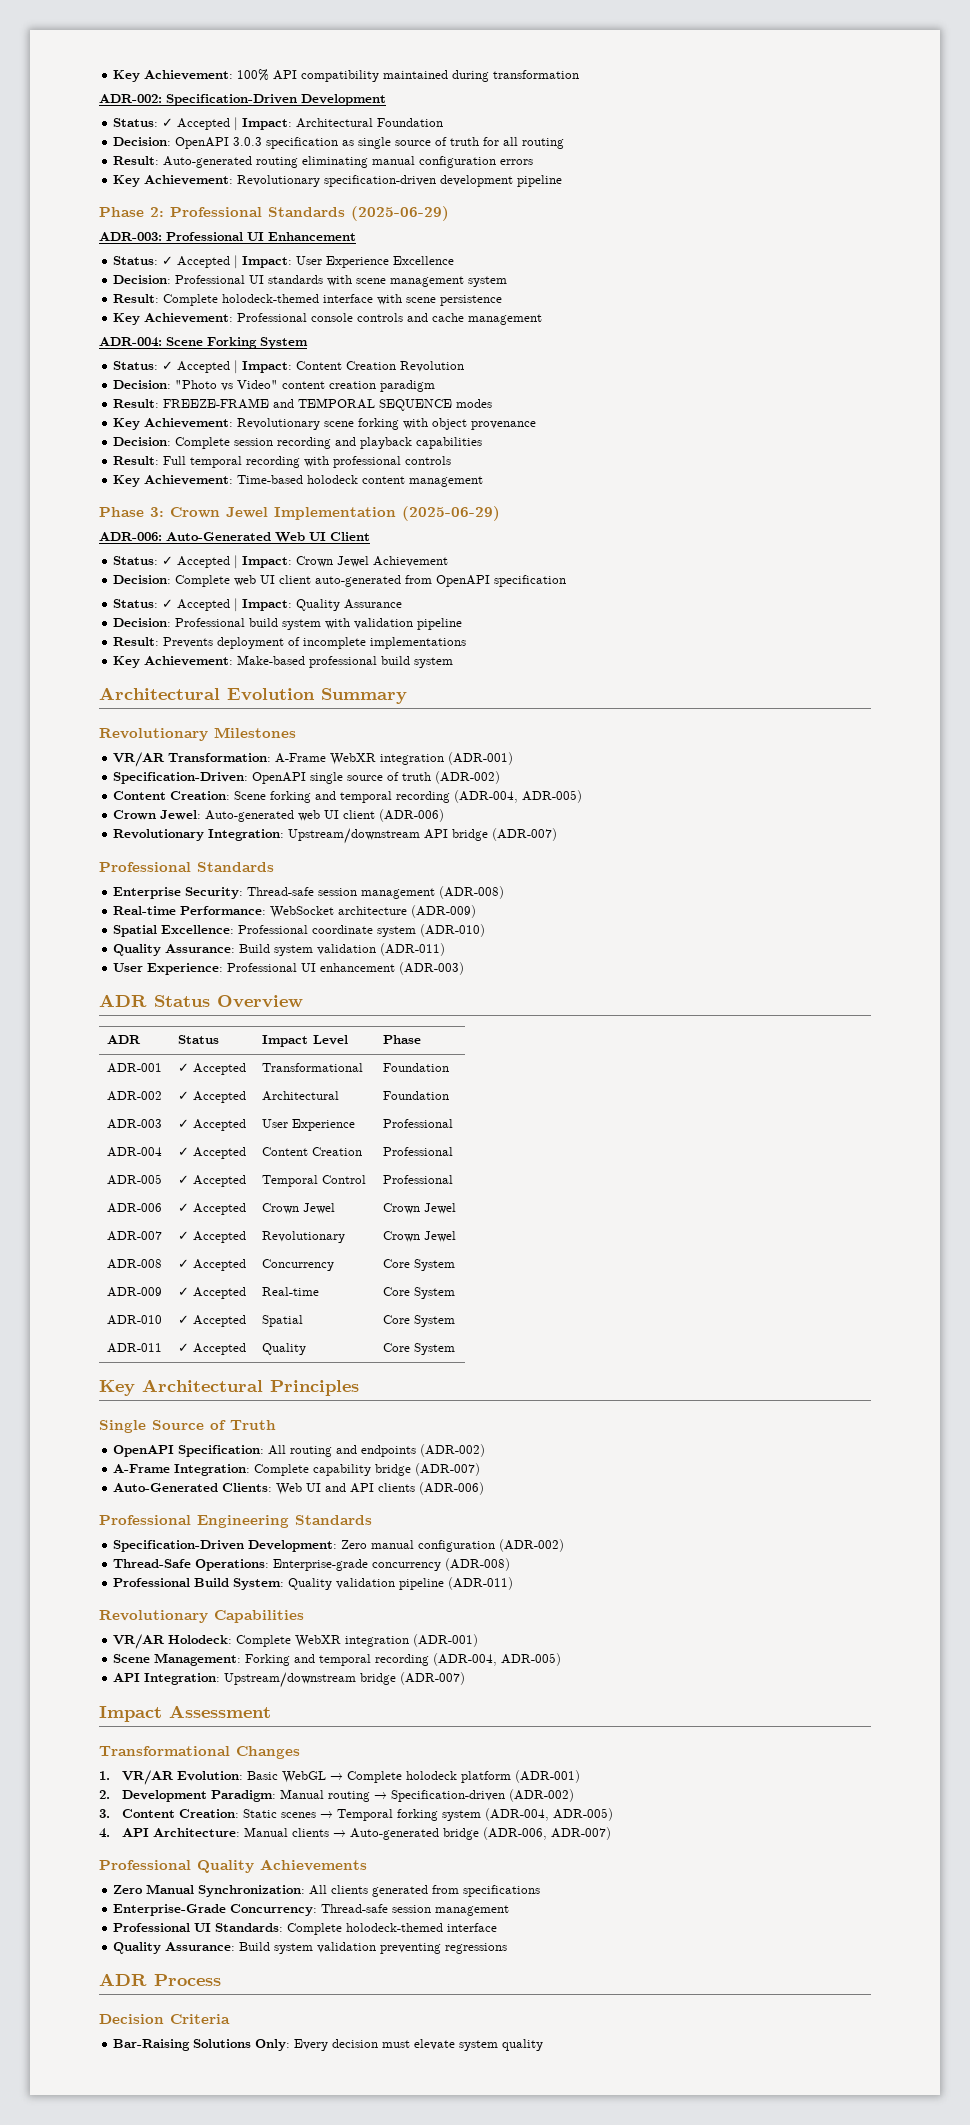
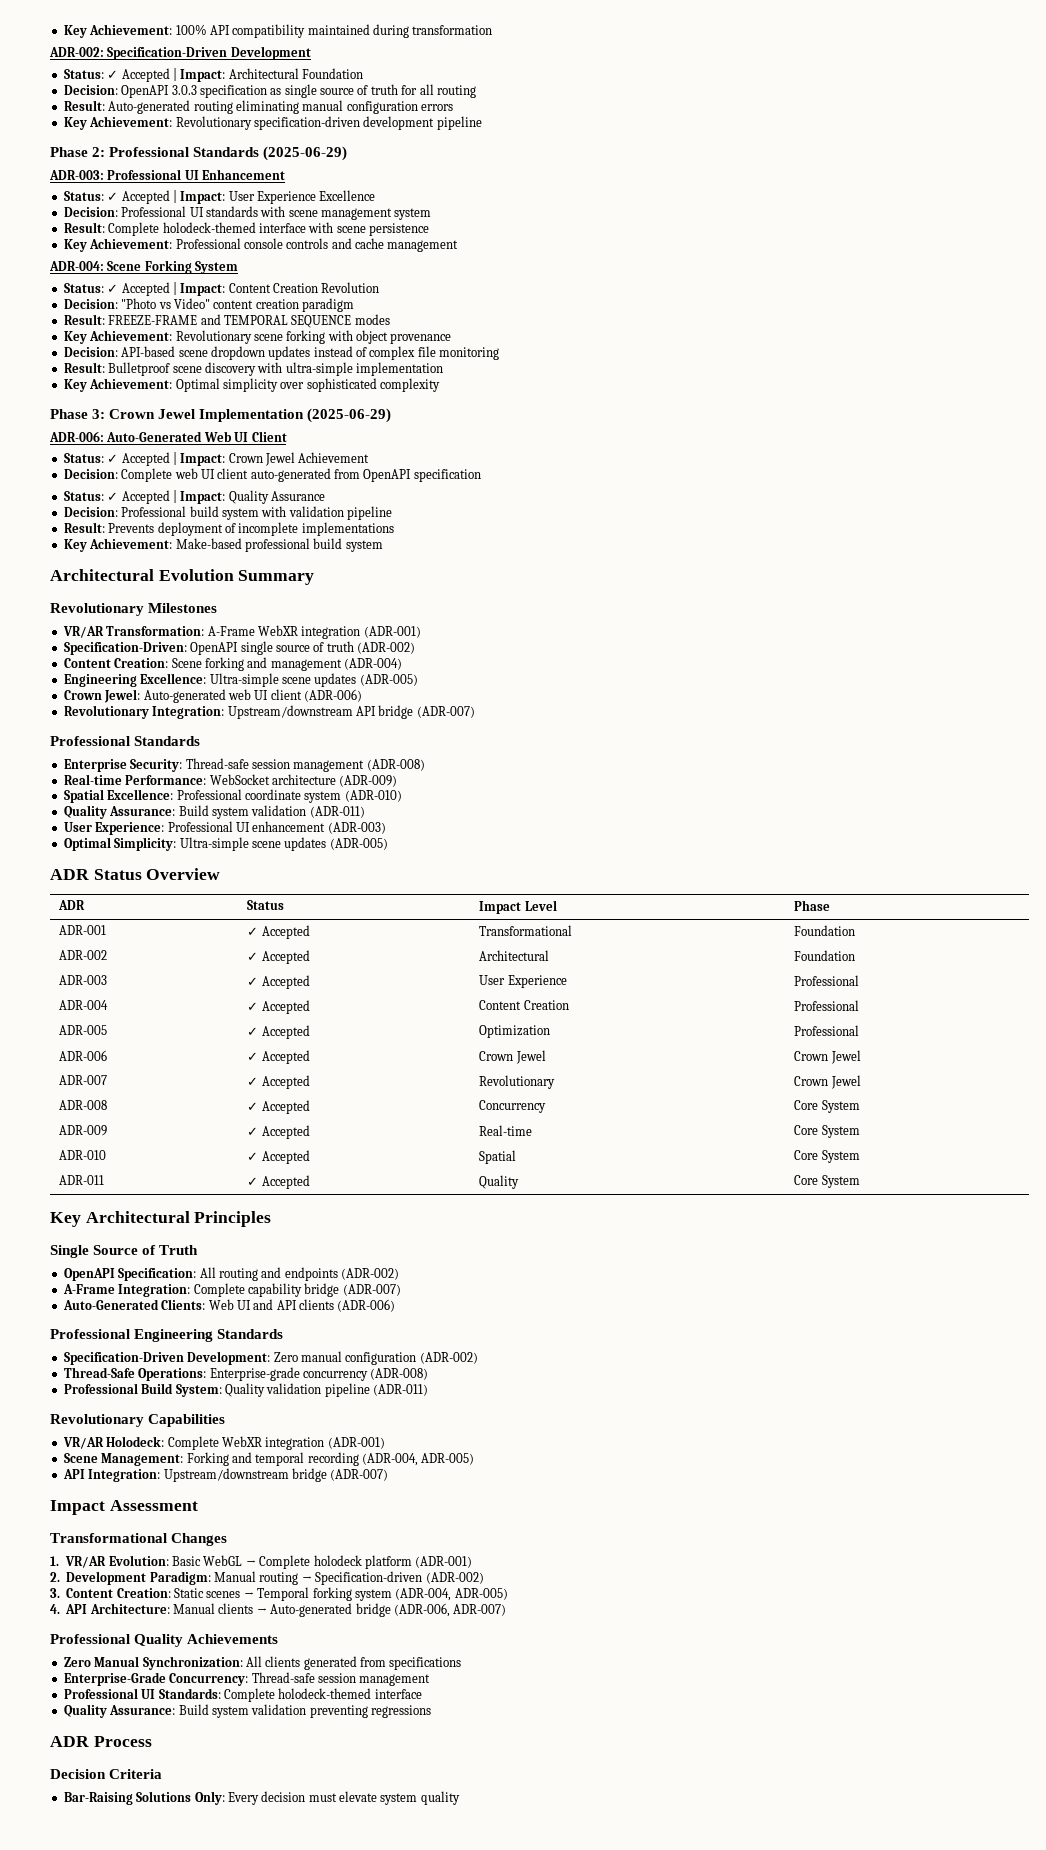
- Decision: Complete session recording and playback capabilities
- Result: Full temporal recording with professional controls
- Key Achievement: Time-based holodeck content management
+ Decision: API-based scene dropdown updates instead of complex file monitoring
+ Result: Bulletproof scene discovery with ultra-simple implementation
+ Key Achievement: Optimal simplicity over sophisticated complexity
- Content Creation: Scene forking and temporal recording (ADR-004, ADR-005)
+ Content Creation: Scene forking and management (ADR-004)
+ Engineering Excellence: Ultra-simple scene updates (ADR-005)
+ Optimal Simplicity: Ultra-simple scene updates (ADR-005)
- ADR-005 | ✓ Accepted | Temporal Control | Professional
+ ADR-005 | ✓ Accepted | Optimization | Professional

